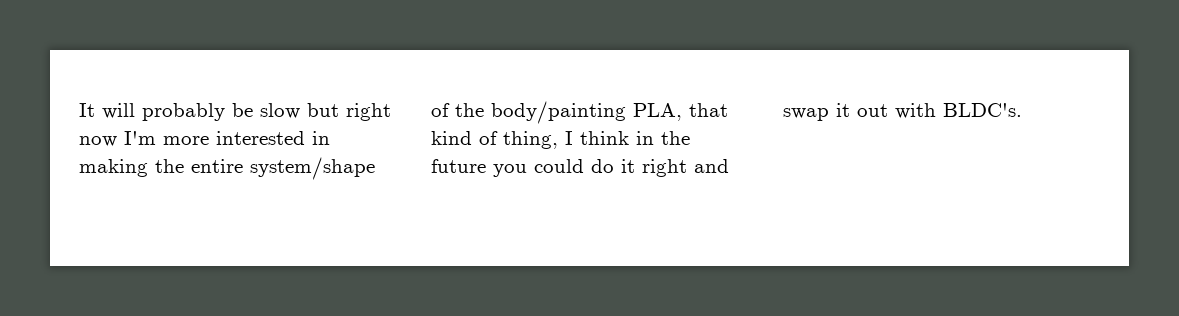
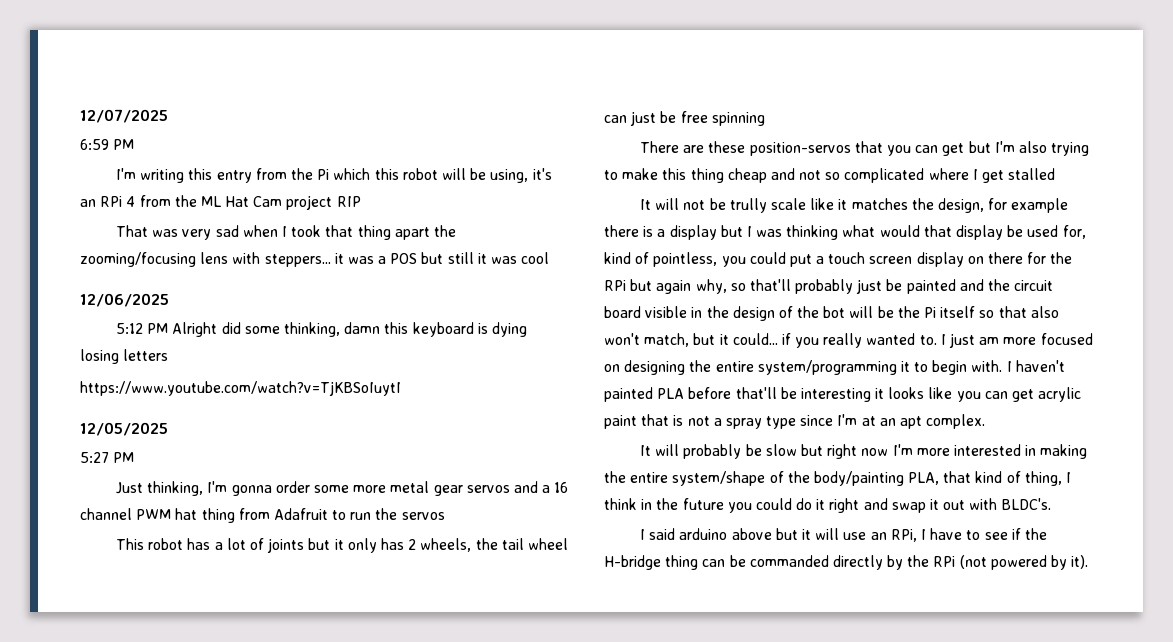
+ 12/07/2025
+ 6:59 PM
+ I'm writing this entry from the Pi which this robot will be using, it's an RPi 4 from the ML Hat Cam project RIP
+ That was very sad when I took that thing apart the zooming/focusing lens with steppers... it was a POS but still it was cool
+ 12/06/2025
+ 5:12 PM Alright did some thinking, damn this keyboard is dying losing letters
+ https://www.youtube.com/watch?v=TjKBSoIuytI
+ 12/05/2025
+ 5:27 PM
+ Just thinking, I'm gonna order some more metal gear servos and a 16 channel PWM hat thing from Adafruit to run the servos
+ This robot has a lot of joints but it only has 2 wheels, the tail wheel can just be free spinning
+ There are these position-servos that you can get but I'm also trying to make this thing cheap and not so complicated where I get stalled
+ It will not be trully scale like it matches the design, for example there is a display but I was thinking what would that display be used for, kind of pointless, you could put a touch screen display on there for the RPi but again why, so that'll probably just be painted and the circuit board visible in the design of the bot will be the Pi itself so that also won't match, but it could... if you really wanted to. I just am more focused on designing the entire system/programming it to begin with. I haven't painted PLA before that'll be interesting it looks like you can get acrylic paint that is not a spray type since I'm at an apt complex.
+ I said arduino above but it will use an RPi, I have to see if the H-bridge thing can be commanded directly by the RPi (not powered by it).

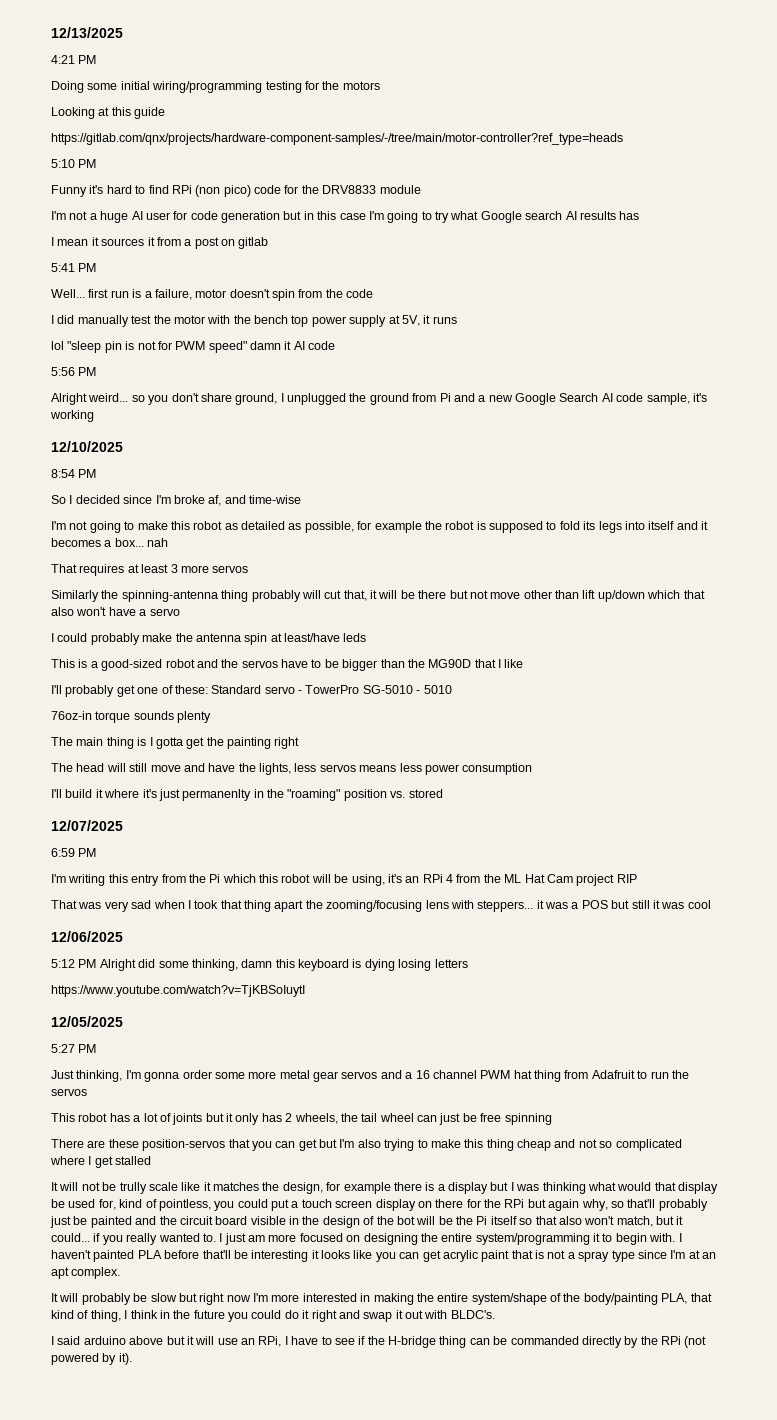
+ 12/13/2025
+ 4:21 PM
+ Doing some initial wiring/programming testing for the motors
+ Looking at this guide
+ https://gitlab.com/qnx/projects/hardware-component-samples/-/tree/main/motor-controller?ref_type=heads
+ 5:10 PM
+ Funny it's hard to find RPi (non pico) code for the DRV8833 module
+ I'm not a huge AI user for code generation but in this case I'm going to try what Google search AI results has
+ I mean it sources it from a post on gitlab
+ 5:41 PM
+ Well... first run is a failure, motor doesn't spin from the code
+ I did manually test the motor with the bench top power supply at 5V, it runs
+ lol "sleep pin is not for PWM speed" damn it AI code
+ 5:56 PM
+ Alright weird... so you don't share ground, I unplugged the ground from Pi and a new Google Search AI code sample, it's working
+ 12/10/2025
+ 8:54 PM
+ So I decided since I'm broke af, and time-wise
+ I'm not going to make this robot as detailed as possible, for example the robot is supposed to fold its legs into itself and it becomes a box... nah
+ That requires at least 3 more servos
+ Similarly the spinning-antenna thing probably will cut that, it will be there but not move other than lift up/down which that also won't have a servo
+ I could probably make the antenna spin at least/have leds
+ This is a good-sized robot and the servos have to be bigger than the MG90D that I like
+ I'll probably get one of these: Standard servo - TowerPro SG-5010 - 5010
+ 76oz-in torque sounds plenty
+ The main thing is I gotta get the painting right
+ The head will still move and have the lights, less servos means less power consumption
+ I'll build it where it's just permanenlty in the "roaming" position vs. stored

